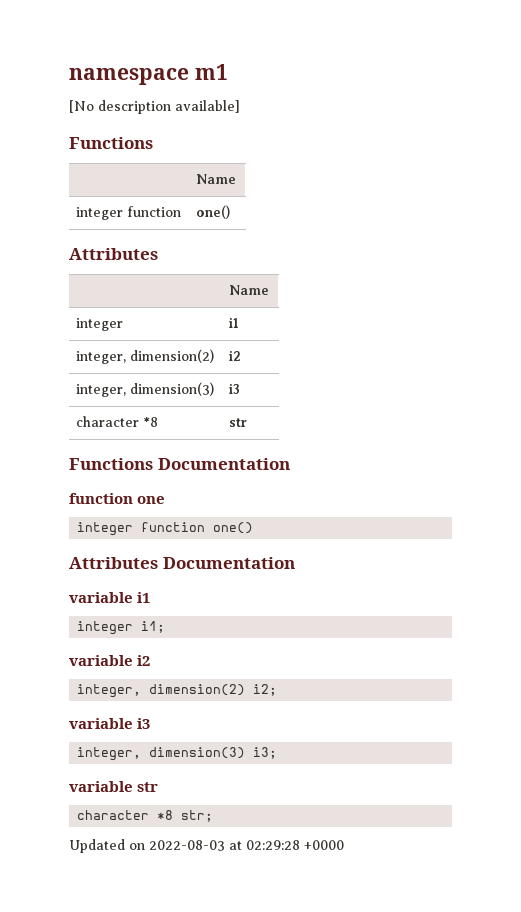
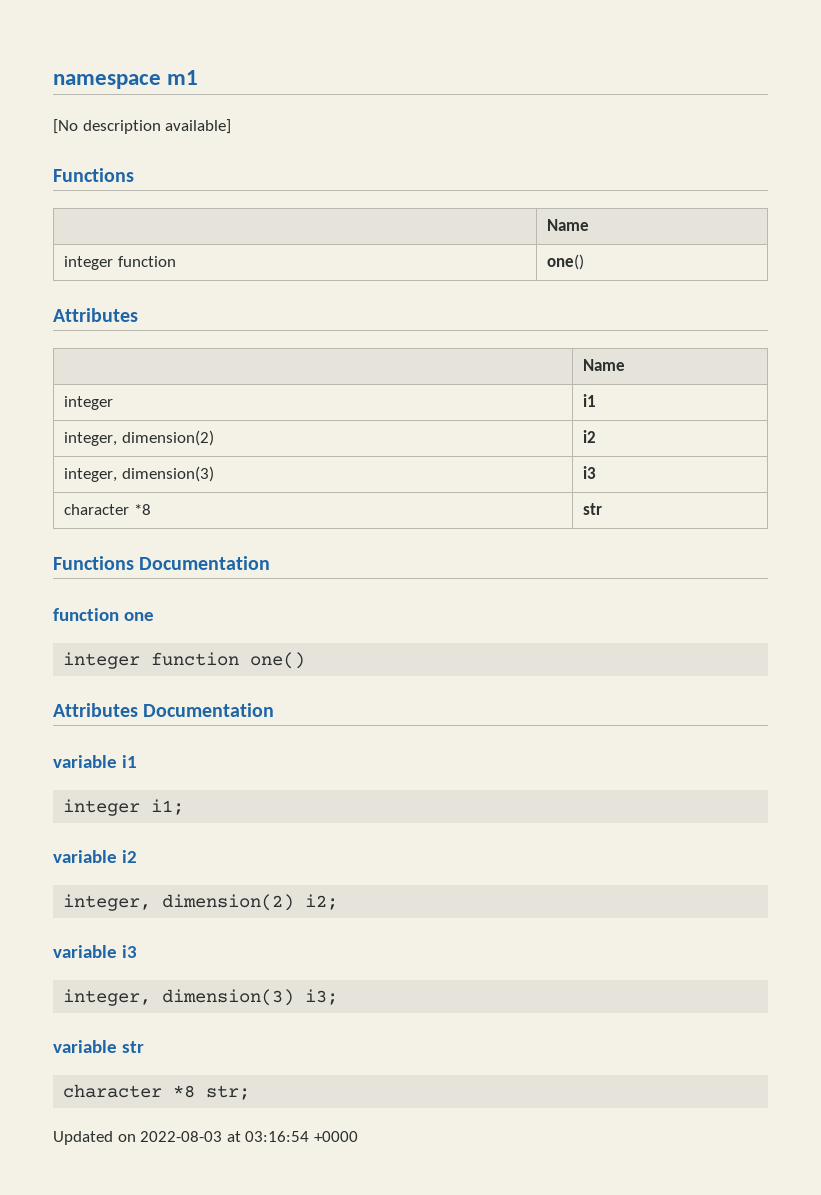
- Updated on 2022-08-03 at 02:29:28 +0000
+ Updated on 2022-08-03 at 03:16:54 +0000

